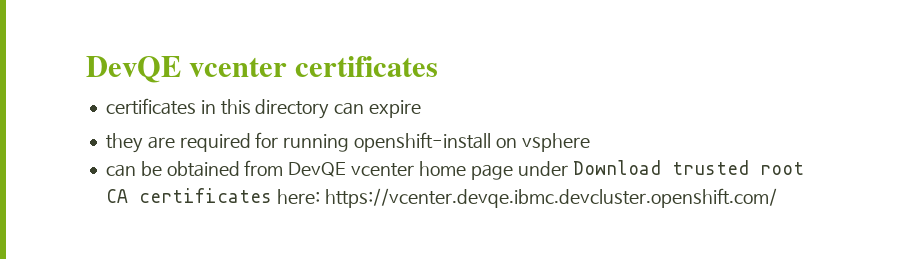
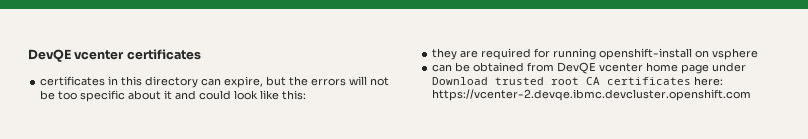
- certificates in this directory can expire
+ certificates in this directory can expire, but the errors will not be too specific about it and could look like this:
- can be obtained from DevQE vcenter home page under Download trusted root CA certificates here: https://vcenter.devqe.ibmc.devcluster.openshift.com/
+ can be obtained from DevQE vcenter home page under Download trusted root CA certificates here: https://vcenter-2.devqe.ibmc.devcluster.openshift.com

